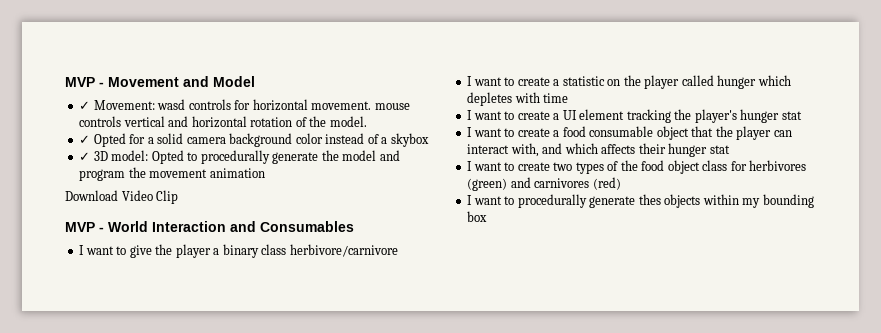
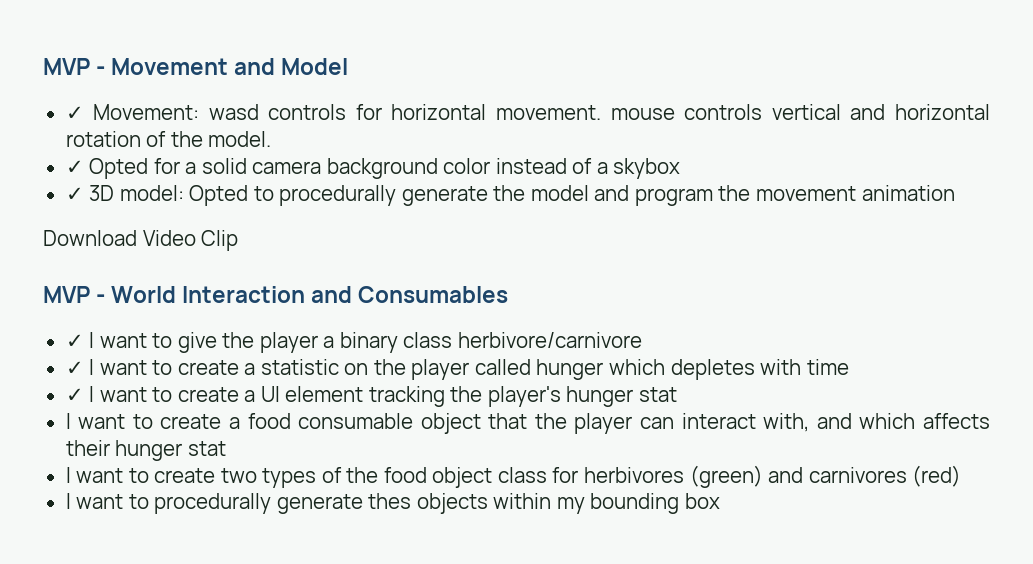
- I want to give the player a binary class herbivore/carnivore
+ ✓ I want to give the player a binary class herbivore/carnivore
- I want to create a statistic on the player called hunger which depletes with time
+ ✓ I want to create a statistic on the player called hunger which depletes with time
- I want to create a UI element tracking the player's hunger stat
+ ✓ I want to create a UI element tracking the player's hunger stat

